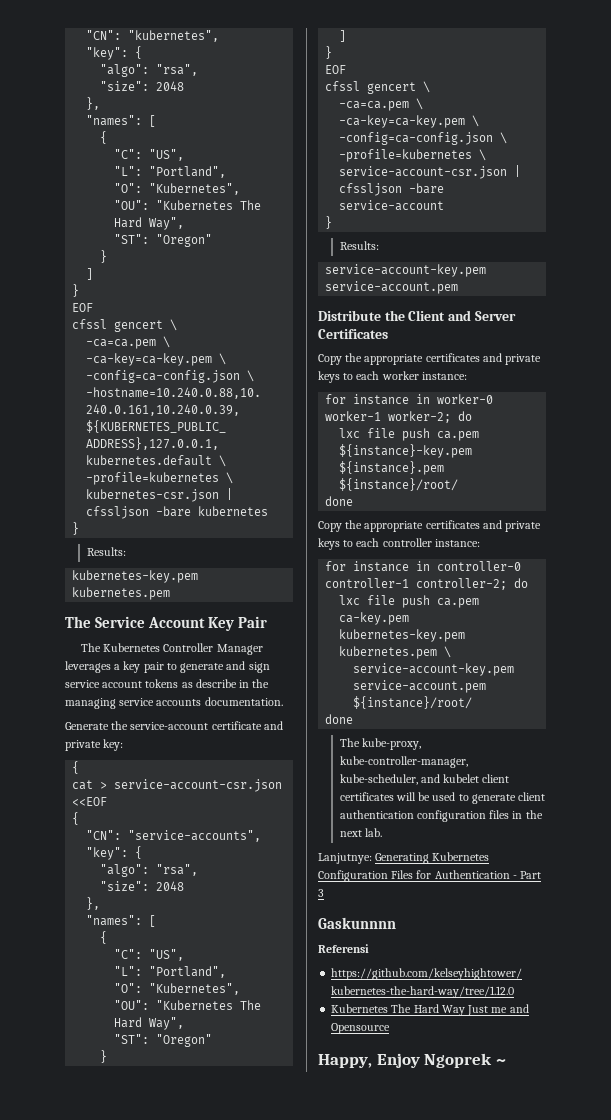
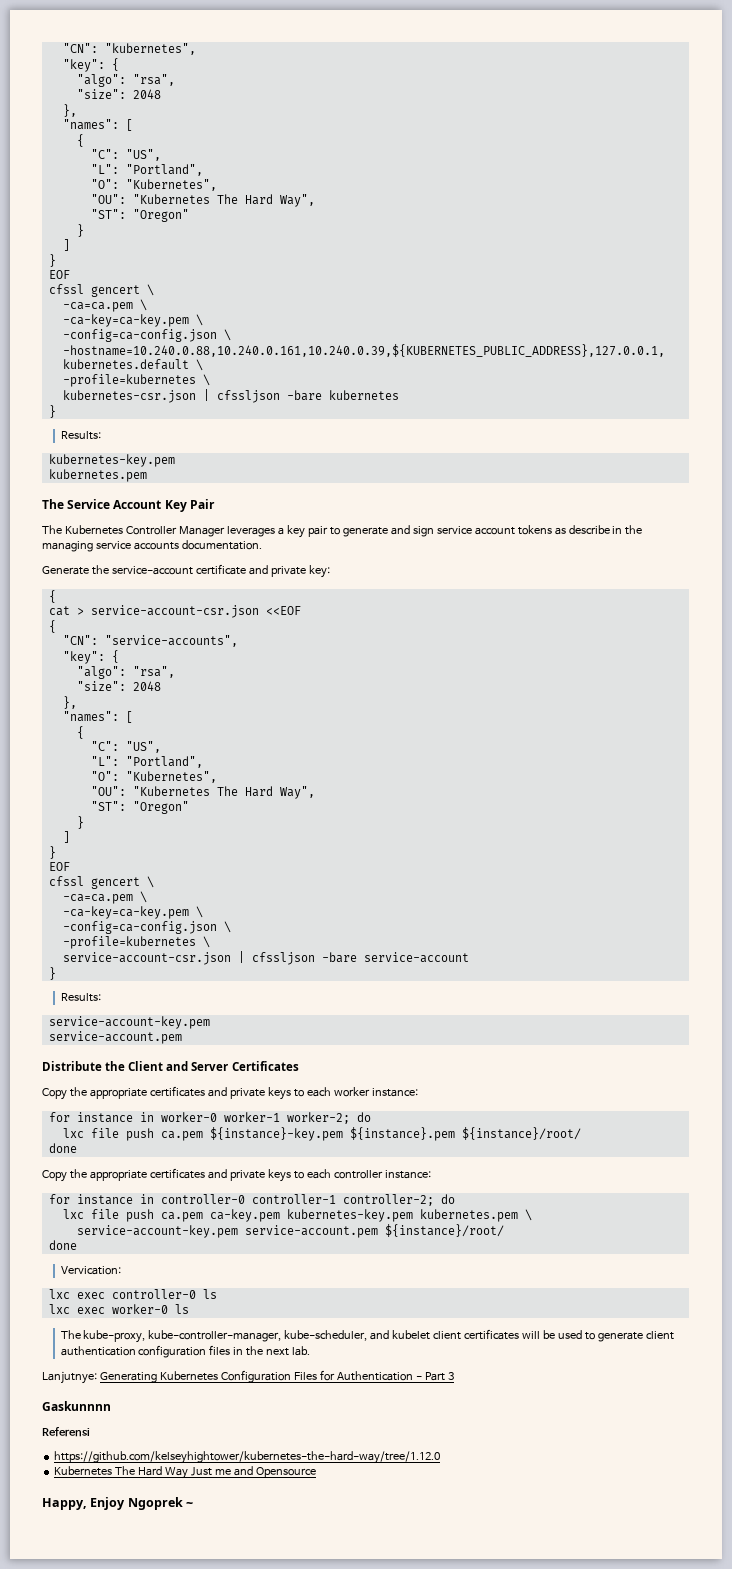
+ Vervication:
+ lxc exec controller-0 ls
+ lxc exec worker-0 ls

